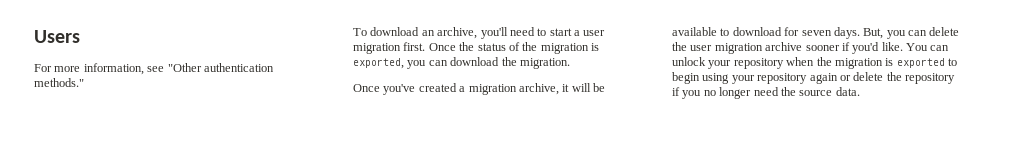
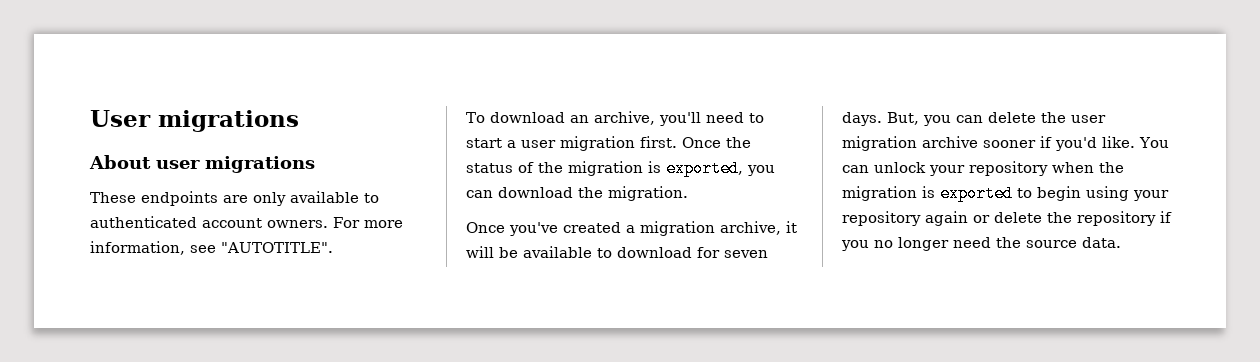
- Users
- For more information, see "Other authentication methods."
+ User migrations
+ About user migrations
+ These endpoints are only available to authenticated account owners. For more information, see "AUTOTITLE".

